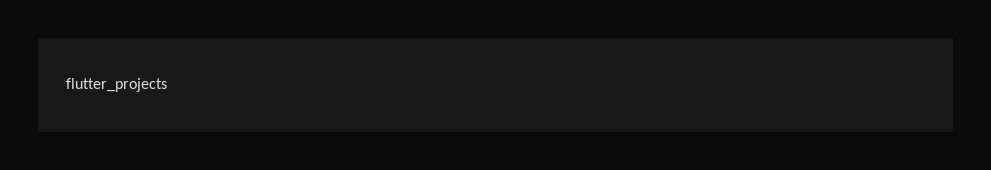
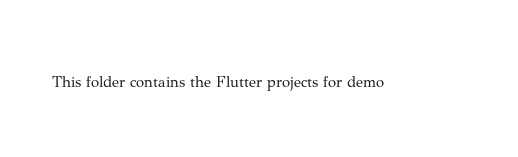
- flutter_projects
+ This folder contains the Flutter projects for demo

